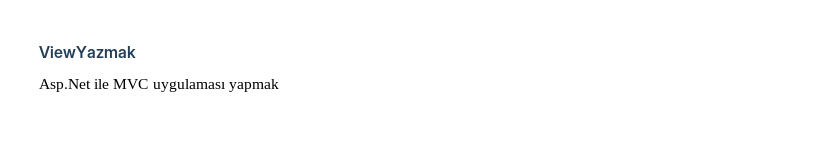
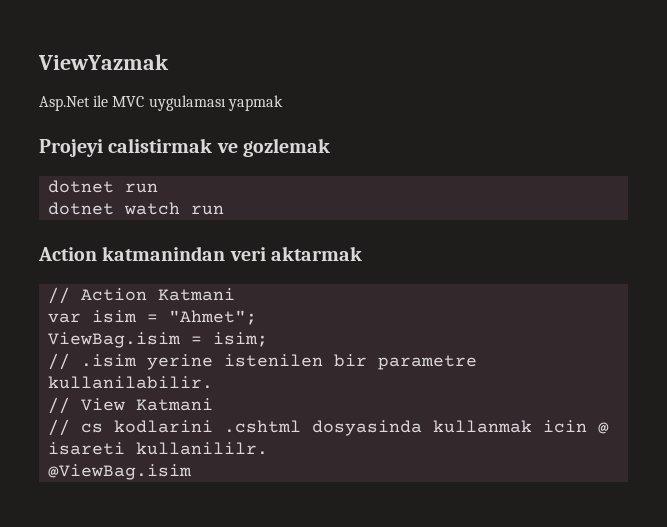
+ Projeyi calistirmak ve gozlemak
+ dotnet run
+ dotnet watch run
+ Action katmanindan veri aktarmak
+ // Action Katmani
+ var isim = "Ahmet";
+ ViewBag.isim = isim;
+ // .isim yerine istenilen bir parametre kullanilabilir.
+ // View Katmani
+ // cs kodlarini .cshtml dosyasinda kullanmak icin @ isareti kullanililr.
+ @ViewBag.isim

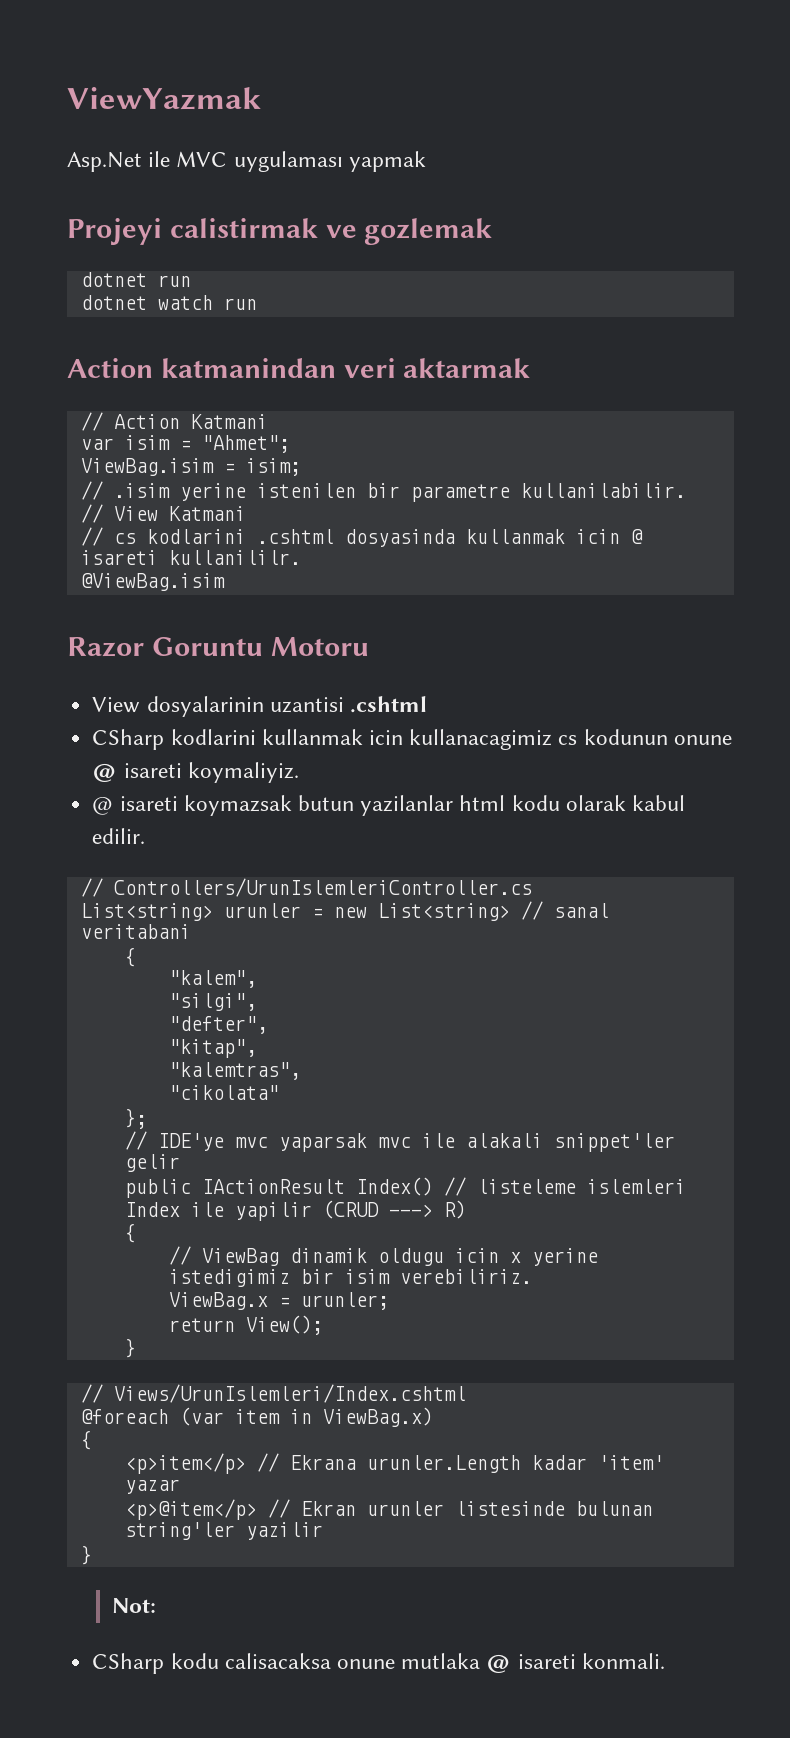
+ Razor Goruntu Motoru
+ View dosyalarinin uzantisi .cshtml
+ CSharp kodlarini kullanmak icin kullanacagimiz cs kodunun onune @ isareti koymaliyiz.
+ @ isareti koymazsak butun yazilanlar html kodu olarak kabul edilir.
+ // Controllers/UrunIslemleriController.cs
+ List<string> urunler = new List<string> // sanal veritabani
+ {
+ "kalem",
+ "silgi",
+ "defter",
+ "kitap",
+ "kalemtras",
+ "cikolata"
+ };
+ // IDE'ye mvc yaparsak mvc ile alakali snippet'ler gelir
+ public IActionResult Index() // listeleme islemleri Index ile yapilir (CRUD ---> R)
+ {
+ // ViewBag dinamik oldugu icin x yerine istedigimiz bir isim verebiliriz.
+ ViewBag.x = urunler;
+ return View();
+ }
+ // Views/UrunIslemleri/Index.cshtml
+ @foreach (var item in ViewBag.x)
+ {
+ <p>item</p> // Ekrana urunler.Length kadar 'item' yazar
+ <p>@item</p> // Ekran urunler listesinde bulunan string'ler yazilir
+ }
+ Not:
+ CSharp kodu calisacaksa onune mutlaka @ isareti konmali.

